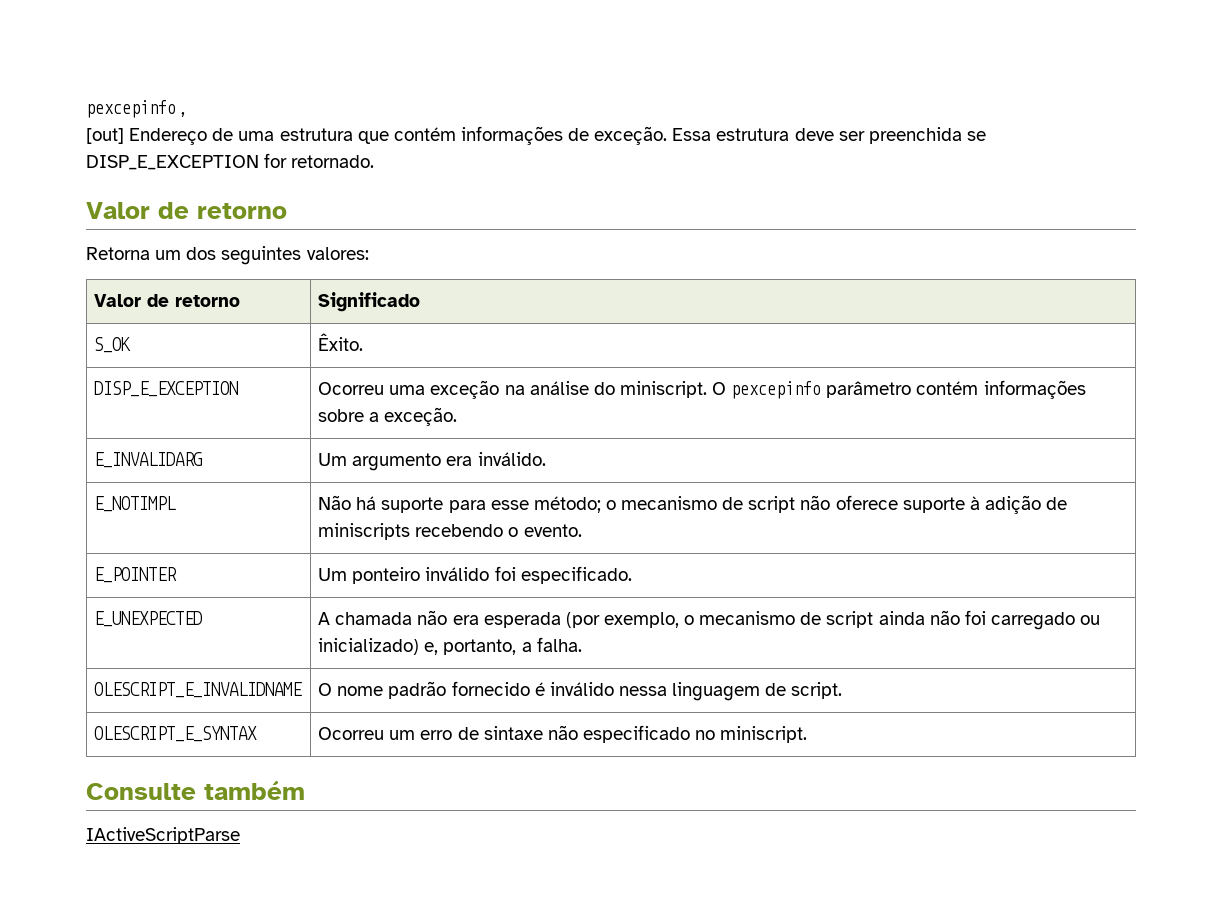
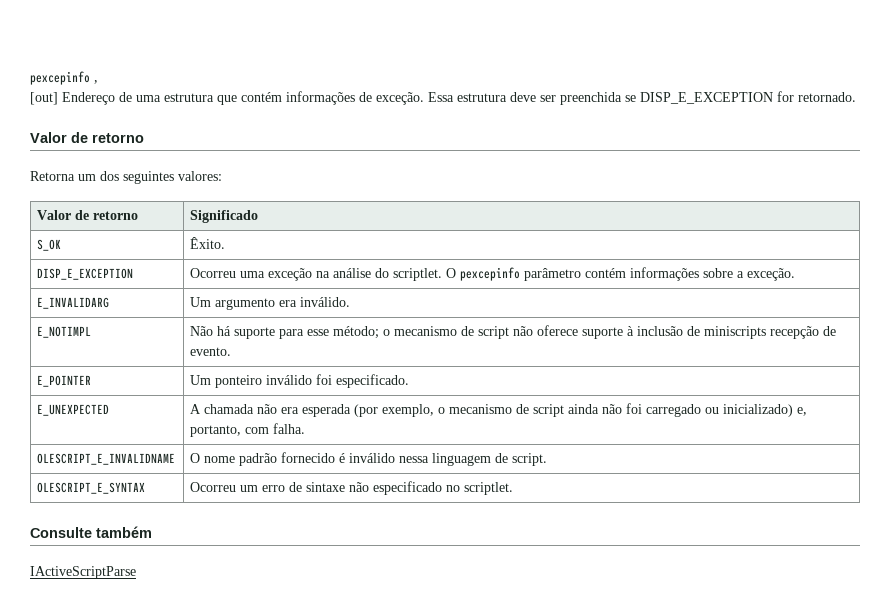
- DISP_E_EXCEPTION | Ocorreu uma exceção na análise do miniscript. O pexcepinfo parâmetro contém informações sobre a exceção.
+ DISP_E_EXCEPTION | Ocorreu uma exceção na análise do scriptlet. O pexcepinfo parâmetro contém informações sobre a exceção.
- E_NOTIMPL | Não há suporte para esse método; o mecanismo de script não oferece suporte à adição de miniscripts recebendo o evento.
+ E_NOTIMPL | Não há suporte para esse método; o mecanismo de script não oferece suporte à inclusão de miniscripts recepção de evento.
- E_UNEXPECTED | A chamada não era esperada (por exemplo, o mecanismo de script ainda não foi carregado ou inicializado) e, portanto, a falha.
+ E_UNEXPECTED | A chamada não era esperada (por exemplo, o mecanismo de script ainda não foi carregado ou inicializado) e, portanto, com falha.
- OLESCRIPT_E_SYNTAX | Ocorreu um erro de sintaxe não especificado no miniscript.
+ OLESCRIPT_E_SYNTAX | Ocorreu um erro de sintaxe não especificado no scriptlet.

